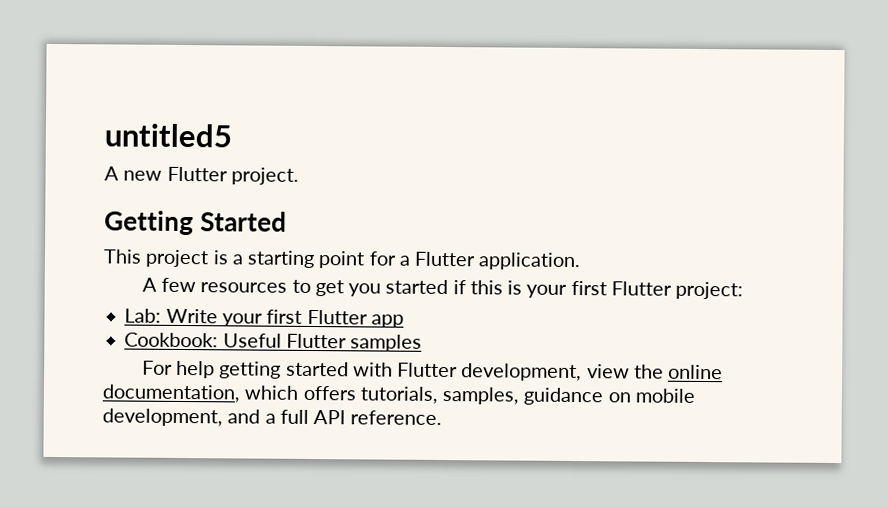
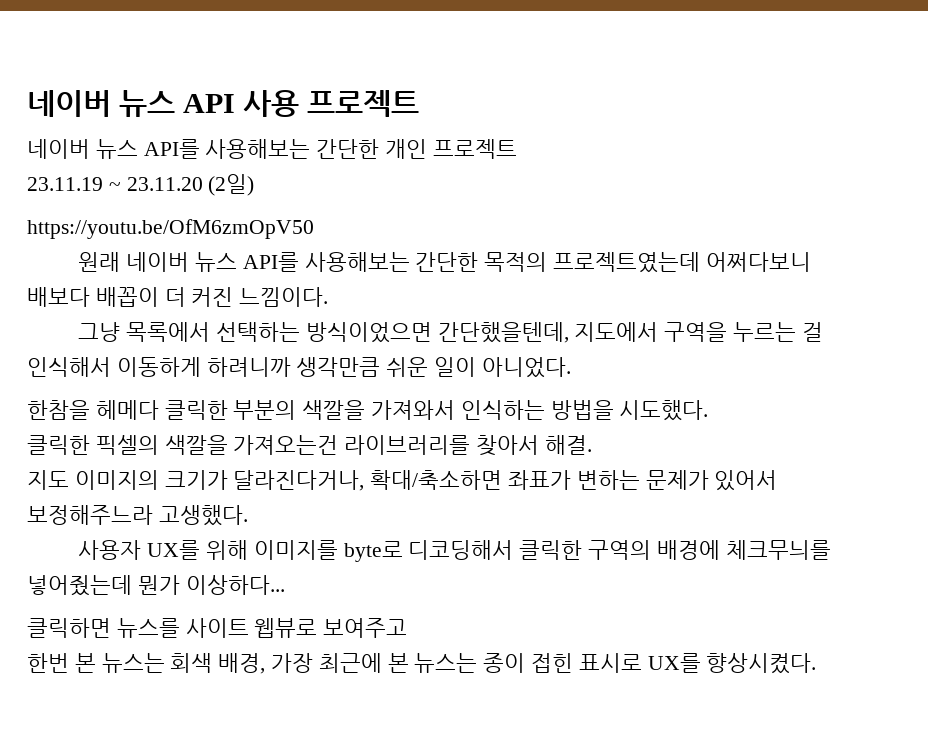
- untitled5
- A new Flutter project.
- Getting Started
- This project is a starting point for a Flutter application.
- A few resources to get you started if this is your first Flutter project:
- Lab: Write your first Flutter app
- Cookbook: Useful Flutter samples
- For help getting started with Flutter development, view the online documentation, which offers tutorials, samples, guidance on mobile development, and a full API reference.
+ 네이버 뉴스 API 사용 프로젝트
+ 네이버 뉴스 API를 사용해보는 간단한 개인 프로젝트
+ 23.11.19 ~ 23.11.20 (2일)
+ https://youtu.be/OfM6zmOpV50
+ 원래 네이버 뉴스 API를 사용해보는 간단한 목적의 프로젝트였는데 어쩌다보니 배보다 배꼽이 더 커진 느낌이다.
+ 그냥 목록에서 선택하는 방식이었으면 간단했을텐데, 지도에서 구역을 누르는 걸 인식해서 이동하게 하려니까 생각만큼 쉬운 일이 아니었다.
+ 한참을 헤메다 클릭한 부분의 색깔을 가져와서 인식하는 방법을 시도했다.
+ 클릭한 픽셀의 색깔을 가져오는건 라이브러리를 찾아서 해결.
+ 지도 이미지의 크기가 달라진다거나, 확대/축소하면 좌표가 변하는 문제가 있어서 보정해주느라 고생했다.
+ 사용자 UX를 위해 이미지를 byte로 디코딩해서 클릭한 구역의 배경에 체크무늬를 넣어줬는데 뭔가 이상하다...
+ 클릭하면 뉴스를 사이트 웹뷰로 보여주고
+ 한번 본 뉴스는 회색 배경, 가장 최근에 본 뉴스는 종이 접힌 표시로 UX를 향상시켰다.

